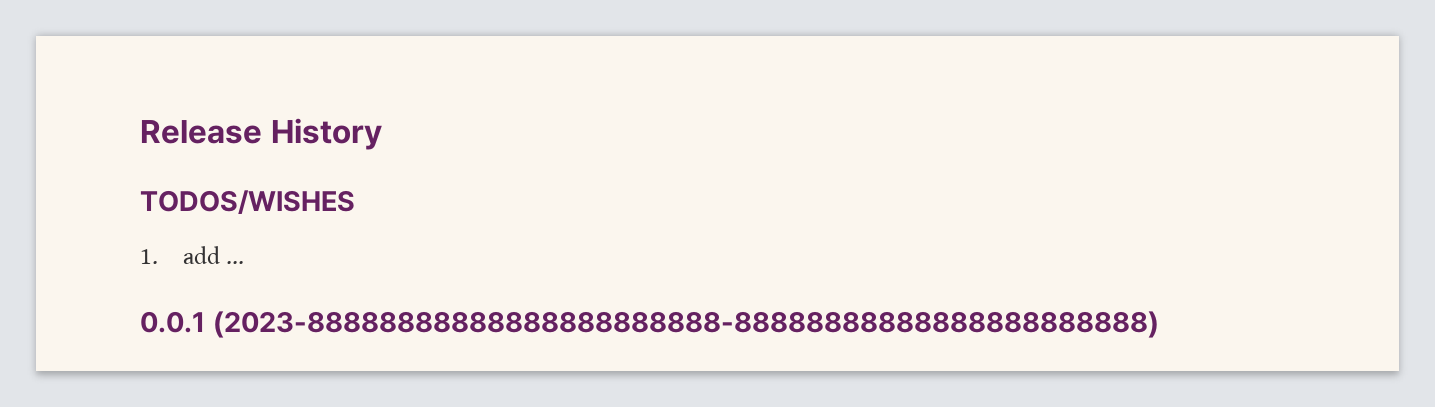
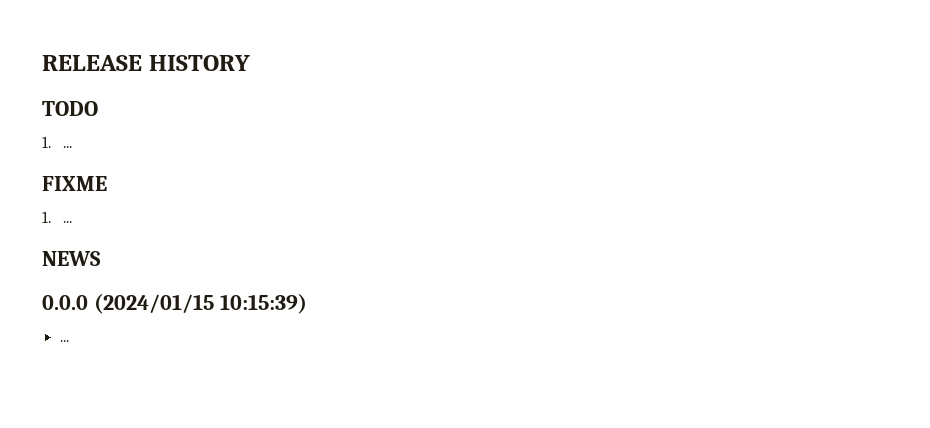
- Release History
- TODOS/WISHES
- 1. add ...
- 0.0.1 (2023-88888888888888888888888-88888888888888888888888)
+ RELEASE HISTORY
+ TODO
+ 1. ...
+ FIXME
+ 1. ...
+ NEWS
+ 0.0.0 (2024/01/15 10:15:39)
+ ...

